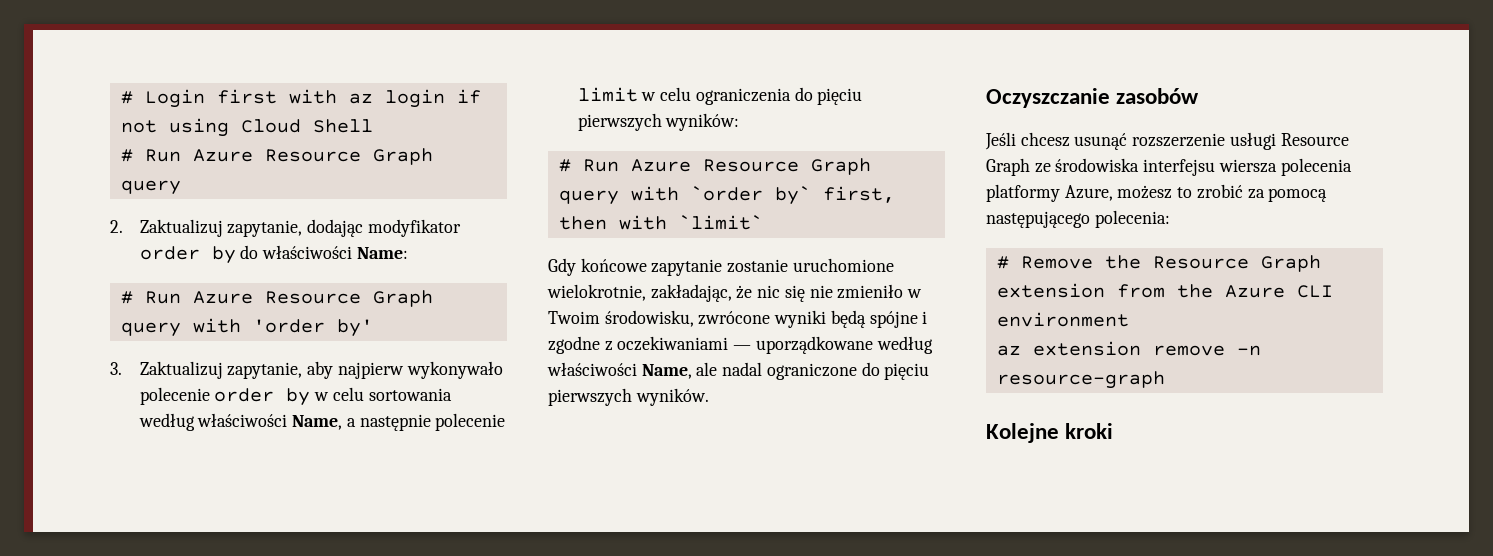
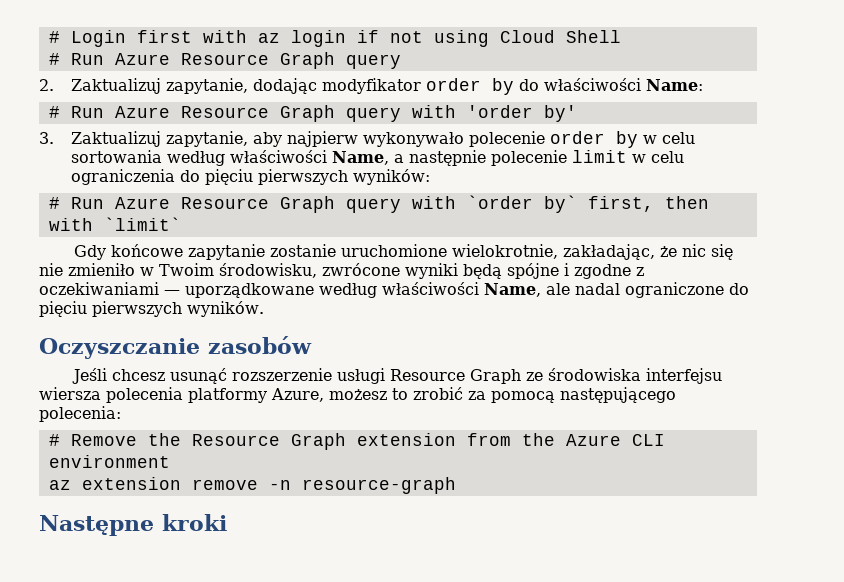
- Kolejne kroki
+ Następne kroki

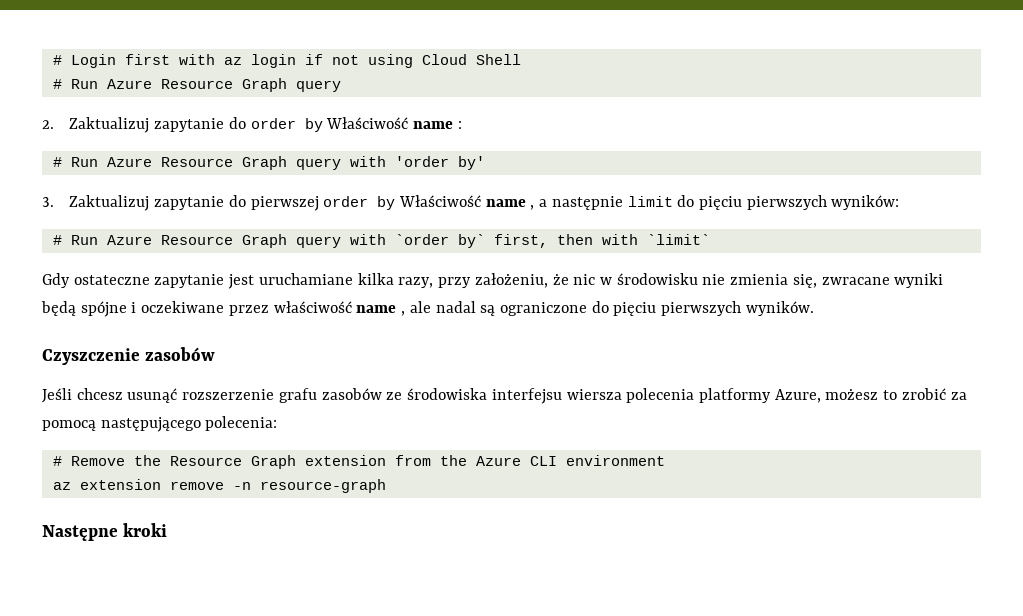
- 2. Zaktualizuj zapytanie, dodając modyfikator order by do właściwości Name:
+ 2. Zaktualizuj zapytanie do order by Właściwość name :
- 3. Zaktualizuj zapytanie, aby najpierw wykonywało polecenie order by w celu sortowania według właściwości Name, a następnie polecenie limit w celu ograniczenia do pięciu pierwszych wyników:
+ 3. Zaktualizuj zapytanie do pierwszej order by Właściwość name , a następnie limit do pięciu pierwszych wyników:
- Gdy końcowe zapytanie zostanie uruchomione wielokrotnie, zakładając, że nic się nie zmieniło w Twoim środowisku, zwrócone wyniki będą spójne i zgodne z oczekiwaniami — uporządkowane według właściwości Name, ale nadal ograniczone do pięciu pierwszych wyników.
+ Gdy ostateczne zapytanie jest uruchamiane kilka razy, przy założeniu, że nic w środowisku nie zmienia się, zwracane wyniki będą spójne i oczekiwane przez właściwość name , ale nadal są ograniczone do pięciu pierwszych wyników.
- Oczyszczanie zasobów
+ Czyszczenie zasobów
- Jeśli chcesz usunąć rozszerzenie usługi Resource Graph ze środowiska interfejsu wiersza polecenia platformy Azure, możesz to zrobić za pomocą następującego polecenia:
+ Jeśli chcesz usunąć rozszerzenie grafu zasobów ze środowiska interfejsu wiersza polecenia platformy Azure, możesz to zrobić za pomocą następującego polecenia:

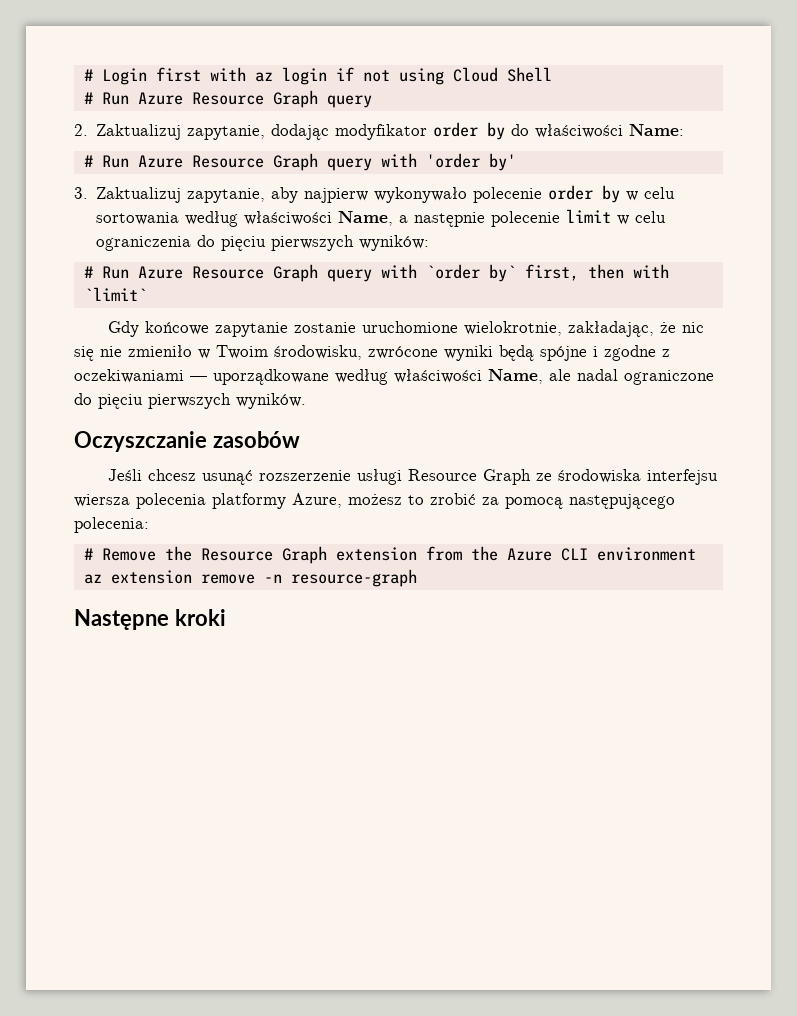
- 2. Zaktualizuj zapytanie do order by Właściwość name :
+ 2. Zaktualizuj zapytanie, dodając modyfikator order by do właściwości Name:
- 3. Zaktualizuj zapytanie do pierwszej order by Właściwość name , a następnie limit do pięciu pierwszych wyników:
+ 3. Zaktualizuj zapytanie, aby najpierw wykonywało polecenie order by w celu sortowania według właściwości Name, a następnie polecenie limit w celu ograniczenia do pięciu pierwszych wyników:
- Gdy ostateczne zapytanie jest uruchamiane kilka razy, przy założeniu, że nic w środowisku nie zmienia się, zwracane wyniki będą spójne i oczekiwane przez właściwość name , ale nadal są ograniczone do pięciu pierwszych wyników.
+ Gdy końcowe zapytanie zostanie uruchomione wielokrotnie, zakładając, że nic się nie zmieniło w Twoim środowisku, zwrócone wyniki będą spójne i zgodne z oczekiwaniami — uporządkowane według właściwości Name, ale nadal ograniczone do pięciu pierwszych wyników.
- Czyszczenie zasobów
+ Oczyszczanie zasobów
- Jeśli chcesz usunąć rozszerzenie grafu zasobów ze środowiska interfejsu wiersza polecenia platformy Azure, możesz to zrobić za pomocą następującego polecenia:
+ Jeśli chcesz usunąć rozszerzenie usługi Resource Graph ze środowiska interfejsu wiersza polecenia platformy Azure, możesz to zrobić za pomocą następującego polecenia:

